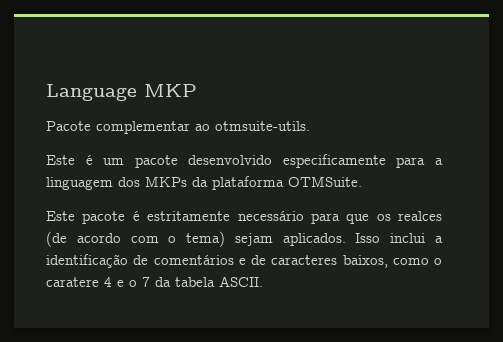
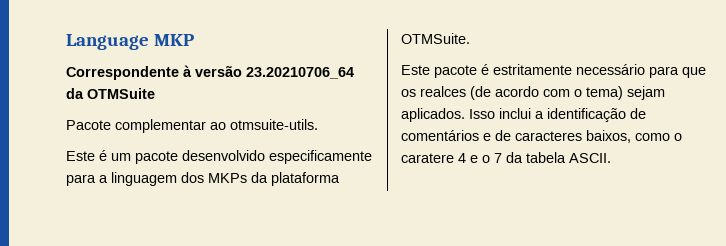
+ Correspondente à versão 23.20210706_64 da OTMSuite

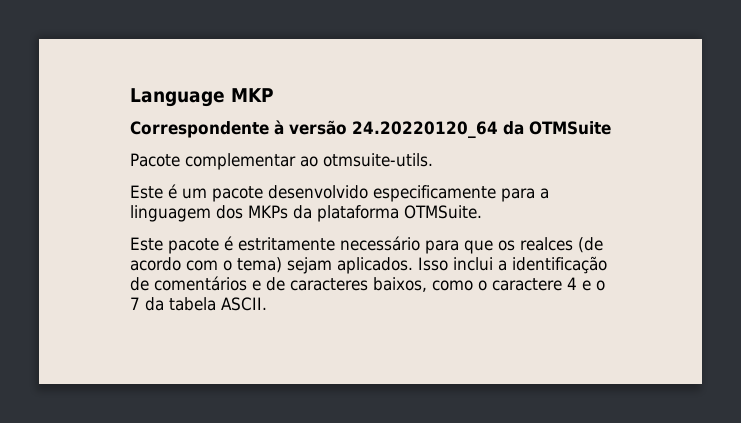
- Correspondente à versão 23.20210706_64 da OTMSuite
+ Correspondente à versão 24.20220120_64 da OTMSuite
- Isso inclui a identificação de comentários e de caracteres baixos, como o caratere 4 e o 7 da tabela ASCII.
+ Isso inclui a identificação de comentários e de caracteres baixos, como o caractere 4 e o 7 da tabela ASCII.

